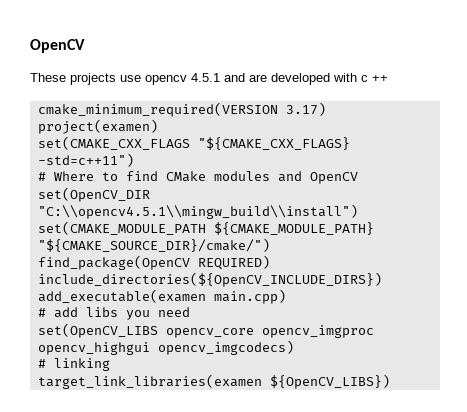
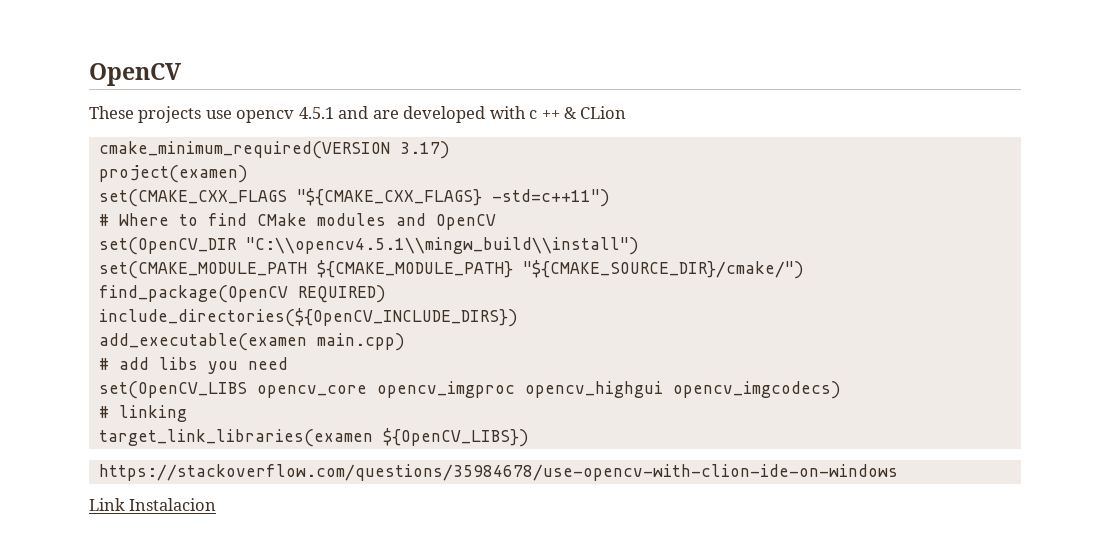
- These projects use opencv 4.5.1 and are developed with c ++
+ These projects use opencv 4.5.1 and are developed with c ++ & CLion
+ https://stackoverflow.com/questions/35984678/use-opencv-with-clion-ide-on-windows
+ Link Instalacion

